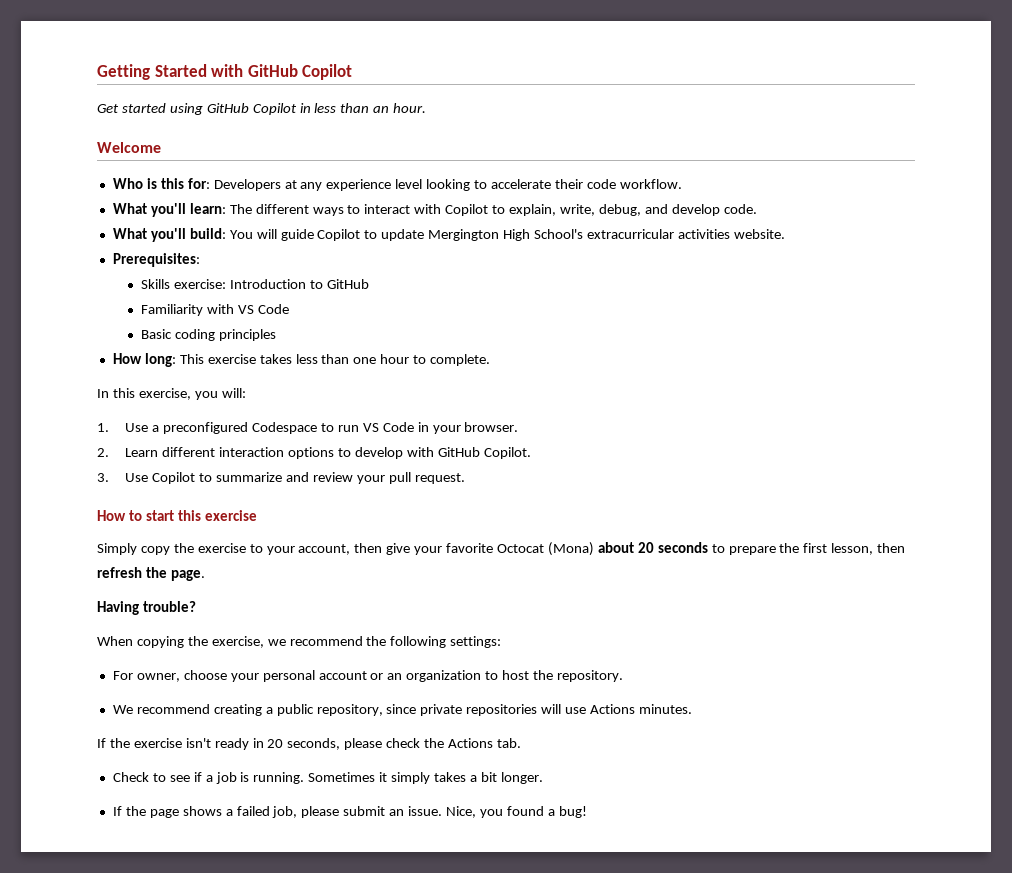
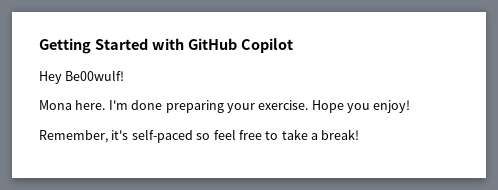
- Get started using GitHub Copilot in less than an hour.
- Welcome
- Who is this for: Developers at any experience level looking to accelerate their code workflow.
- What you'll learn: The different ways to interact with Copilot to explain, write, debug, and develop code.
- What you'll build: You will guide Copilot to update Mergington High School's extracurricular activities website.
- Prerequisites:
- Skills exercise: Introduction to GitHub
- Familiarity with VS Code
- Basic coding principles
- How long: This exercise takes less than one hour to complete.
- In this exercise, you will:
- 1. Use a preconfigured Codespace to run VS Code in your browser.
- 2. Learn different interaction options to develop with GitHub Copilot.
- 3. Use Copilot to summarize and review your pull request.
- How to start this exercise
- Simply copy the exercise to your account, then give your favorite Octocat (Mona) about 20 seconds to prepare the first lesson, then refresh the page.
- Having trouble?
- When copying the exercise, we recommend the following settings:
- For owner, choose your personal account or an organization to host the repository.
- We recommend creating a public repository, since private repositories will use Actions minutes.
- If the exercise isn't ready in 20 seconds, please check the Actions tab.
- Check to see if a job is running. Sometimes it simply takes a bit longer.
- If the page shows a failed job, please submit an issue. Nice, you found a bug!
+ Hey Be00wulf!
+ Mona here. I'm done preparing your exercise. Hope you enjoy!
+ Remember, it's self-paced so feel free to take a break!

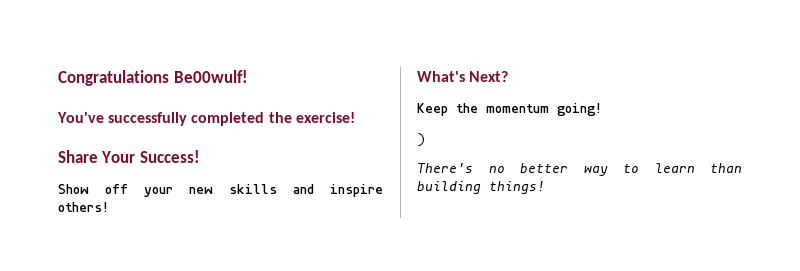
- Getting Started with GitHub Copilot
- Hey Be00wulf!
- Mona here. I'm done preparing your exercise. Hope you enjoy!
- Remember, it's self-paced so feel free to take a break!
+ Congratulations Be00wulf!
+ You've successfully completed the exercise!
+ Share Your Success!
+ Show off your new skills and inspire others!
+ What's Next?
+ Keep the momentum going!
+ )
+ There's no better way to learn than building things!

